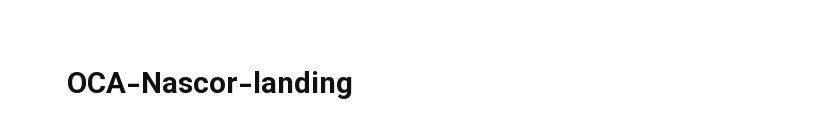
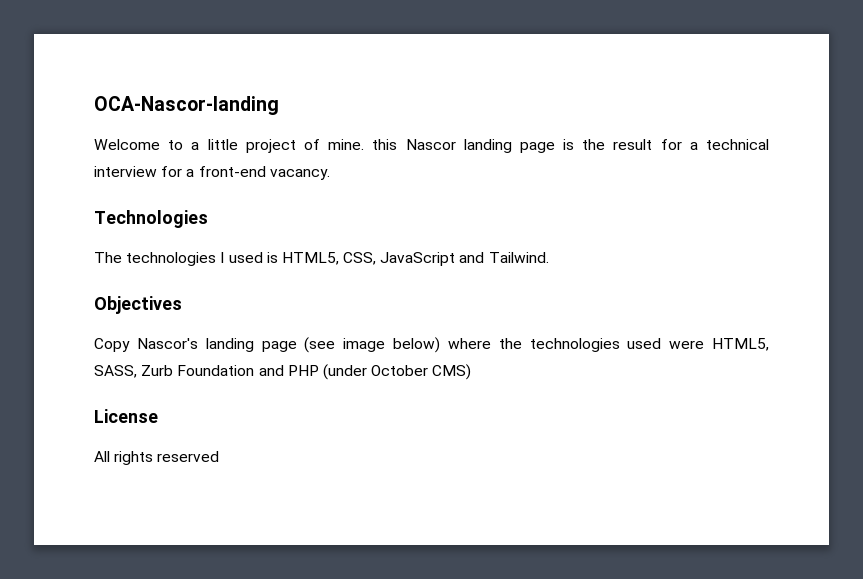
+ Welcome to a little project of mine. this Nascor landing page is the result for a technical interview for a front-end vacancy.
+ Technologies
+ The technologies I used is HTML5, CSS, JavaScript and Tailwind.
+ Objectives
+ Copy Nascor's landing page (see image below) where the technologies used were HTML5, SASS, Zurb Foundation and PHP (under October CMS)
+ License
+ All rights reserved

